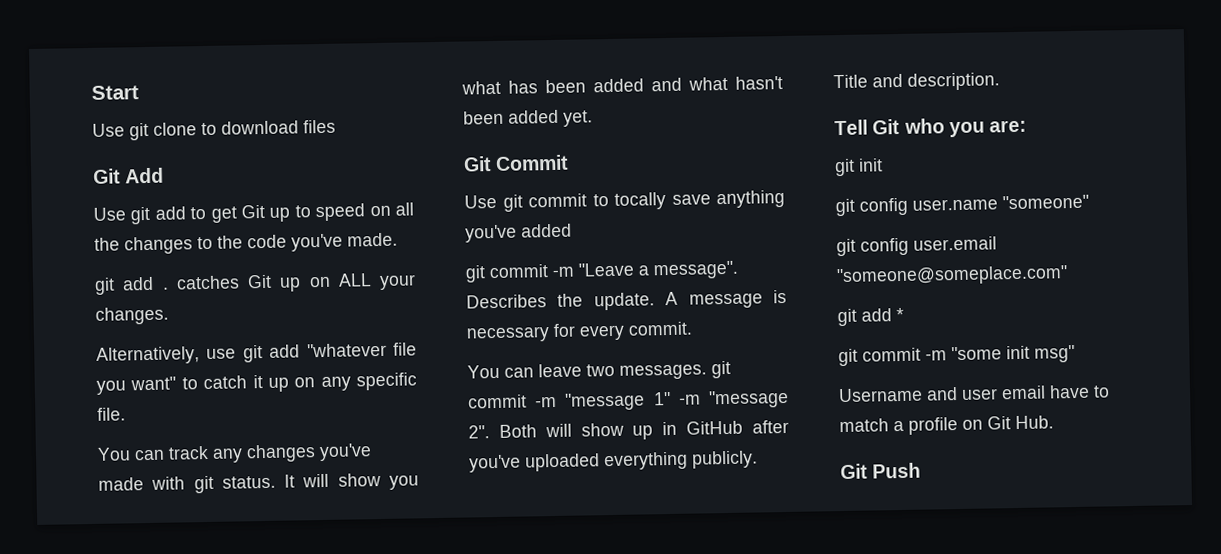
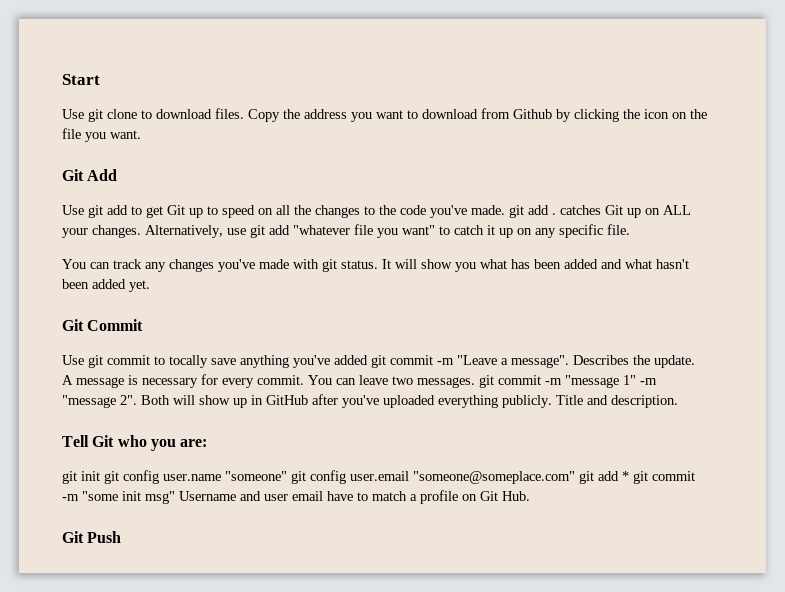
- Use git clone to download files
+ Use git clone to download files. Copy the address you want to download from Github by clicking the icon on the file you want.
- Use git add to get Git up to speed on all the changes to the code you've made.
- git add . catches Git up on ALL your changes.
- Alternatively, use git add "whatever file you want" to catch it up on any specific file.
+ Use git add to get Git up to speed on all the changes to the code you've made. git add . catches Git up on ALL your changes. Alternatively, use git add "whatever file you want" to catch it up on any specific file.
- Use git commit to tocally save anything you've added
- git commit -m "Leave a message".
+ Use git commit to tocally save anything you've added git commit -m "Leave a message".
- A message is necessary for every commit.
- You can leave two messages. git commit -m "message 1" -m "message 2".
+ A message is necessary for every commit. You can leave two messages. git commit -m "message 1" -m "message 2".
- git init
- git config user.name "someone"
- git config user.email "someone@someplace.com"
- git add *
- git commit -m "some init msg"
- Username and user email have to match a profile on Git Hub.
+ git init git config user.name "someone" git config user.email "someone@someplace.com" git add * git commit -m "some init msg" Username and user email have to match a profile on Git Hub.

